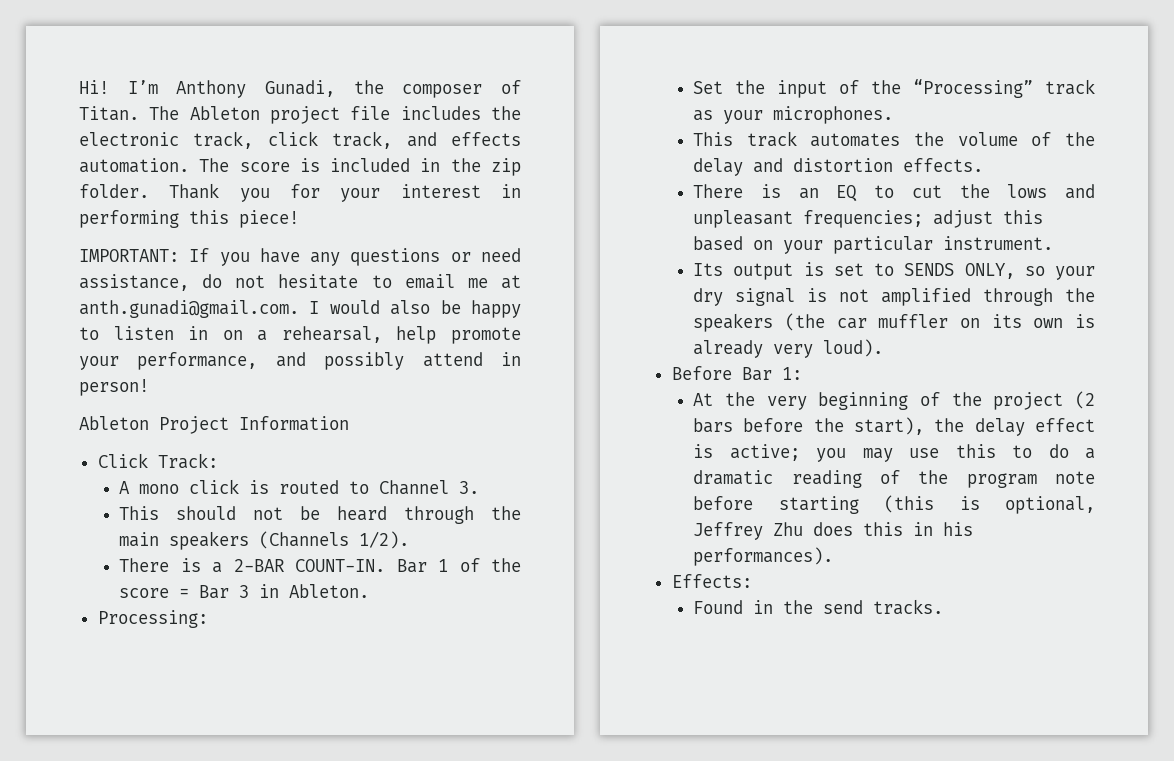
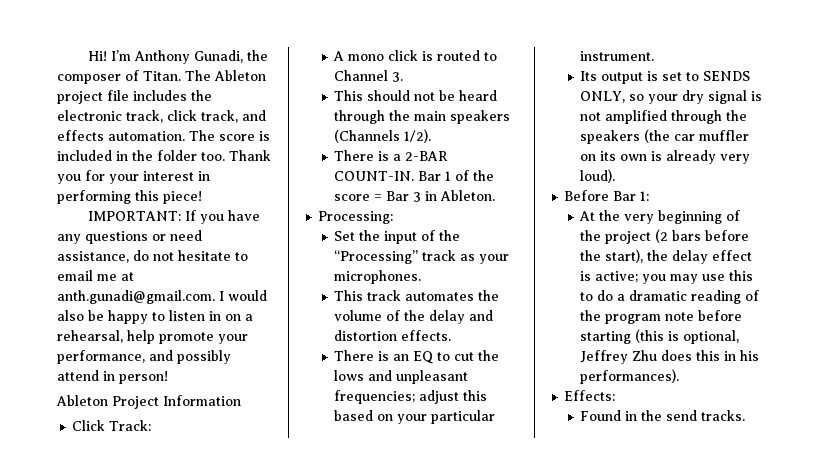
- The score is included in the zip folder.
+ The score is included in the folder too.

